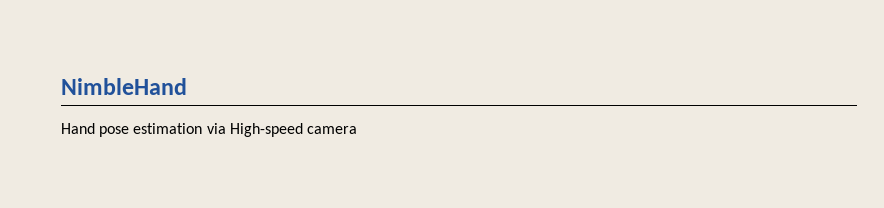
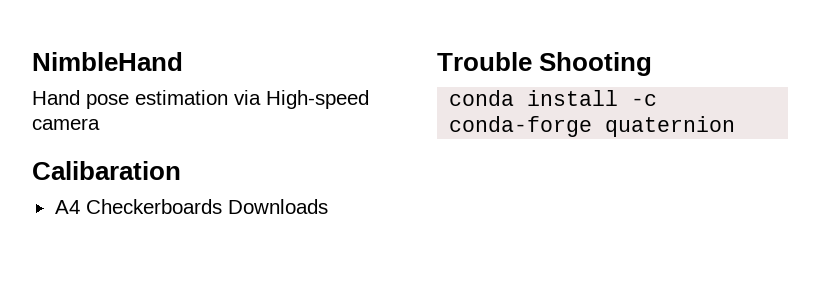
+ Calibaration
+ A4 Checkerboards Downloads
+ Trouble Shooting
+ conda install -c conda-forge quaternion

